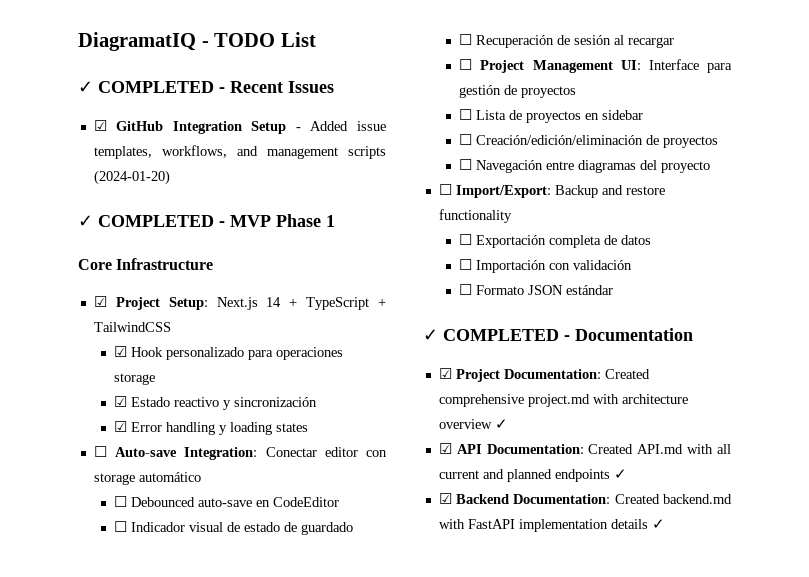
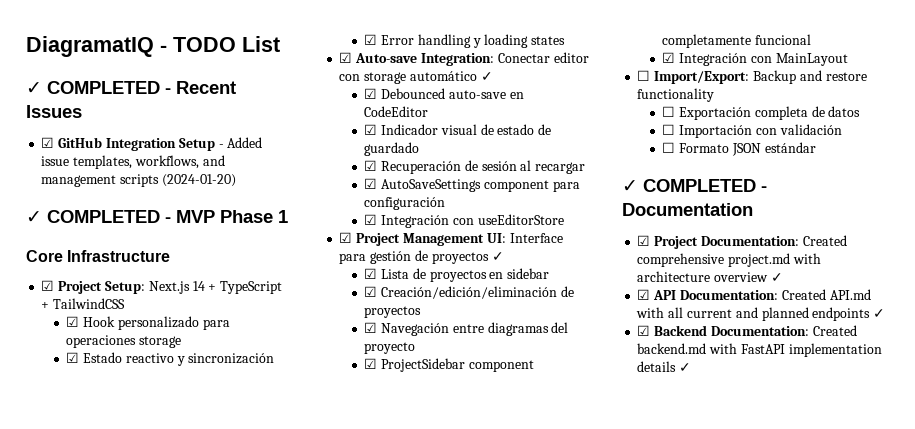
- ☐ Auto-save Integration: Conectar editor con storage automático
- ☐ Debounced auto-save en CodeEditor
+ ☑ Auto-save Integration: Conectar editor con storage automático ✓
+ ☑ Debounced auto-save en CodeEditor
- ☐ Indicador visual de estado de guardado
+ ☑ Indicador visual de estado de guardado
- ☐ Recuperación de sesión al recargar
+ ☑ Recuperación de sesión al recargar
- ☐ Project Management UI: Interface para gestión de proyectos
- ☐ Lista de proyectos en sidebar
+ ☑ AutoSaveSettings component para configuración
+ ☑ Integración con useEditorStore
+ ☑ Project Management UI: Interface para gestión de proyectos ✓
+ ☑ Lista de proyectos en sidebar
- ☐ Creación/edición/eliminación de proyectos
+ ☑ Creación/edición/eliminación de proyectos
- ☐ Navegación entre diagramas del proyecto
+ ☑ Navegación entre diagramas del proyecto
+ ☑ ProjectSidebar component completamente funcional
+ ☑ Integración con MainLayout

